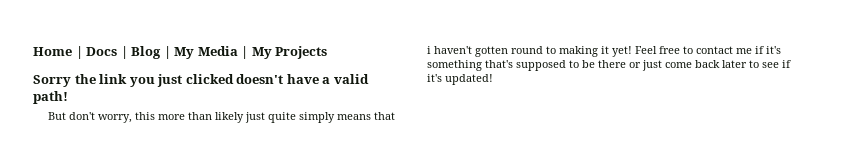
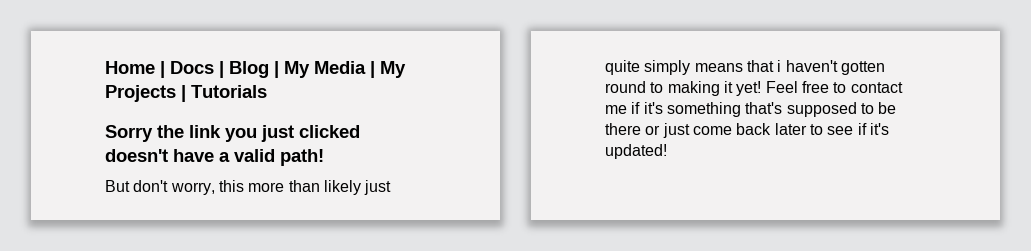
- Home | Docs | Blog | My Media | My Projects
+ Home | Docs | Blog | My Media | My Projects | Tutorials

